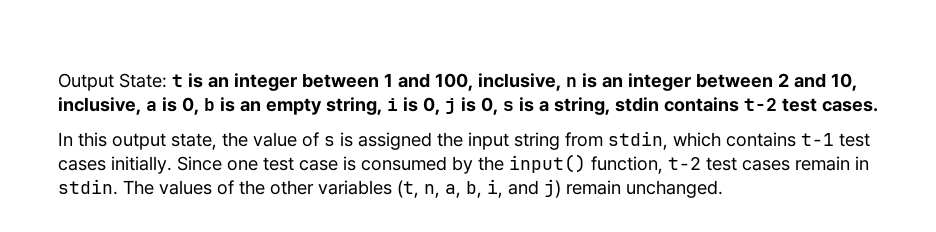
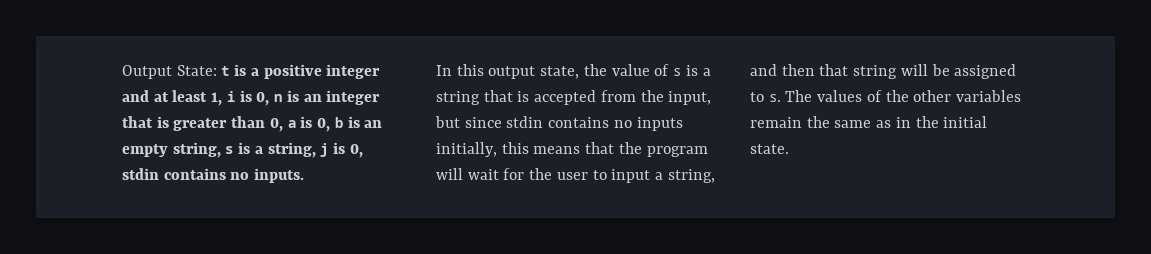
- Output State: t is an integer between 1 and 100, inclusive, n is an integer between 2 and 10, inclusive, a is 0, b is an empty string, i is 0, j is 0, s is a string, stdin contains t-2 test cases.
+ Output State: t is a positive integer and at least 1, i is 0, n is an integer that is greater than 0, a is 0, b is an empty string, s is a string, j is 0, stdin contains no inputs.
- In this output state, the value of s is assigned the input string from stdin, which contains t-1 test cases initially. Since one test case is consumed by the input() function, t-2 test cases remain in stdin.
+ In this output state, the value of s is a string that is accepted from the input, but since stdin contains no inputs initially, this means that the program will wait for the user to input a string, and then that string will be assigned to s.
- The values of the other variables (t, n, a, b, i, and j) remain unchanged.
+ The values of the other variables remain the same as in the initial state.

